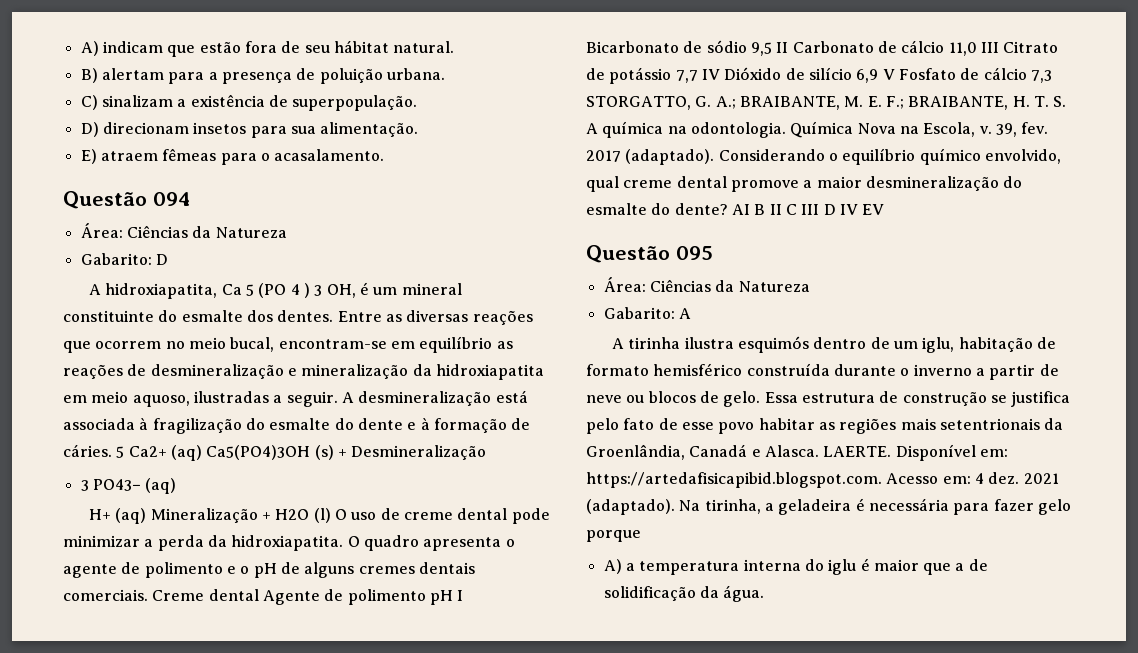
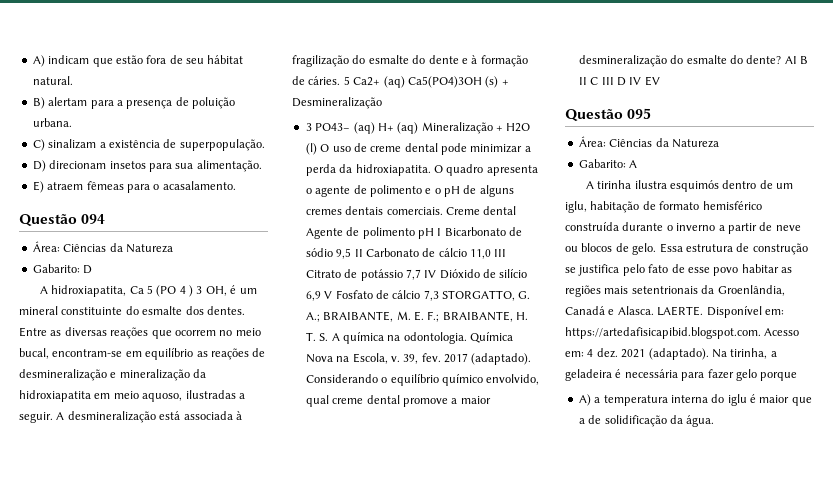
- 3 PO43− (aq)
- H+ (aq) Mineralização + H2O (l) O uso de creme dental pode minimizar a perda da hidroxiapatita.
+ 3 PO43− (aq) H+ (aq) Mineralização + H2O (l) O uso de creme dental pode minimizar a perda da hidroxiapatita.

